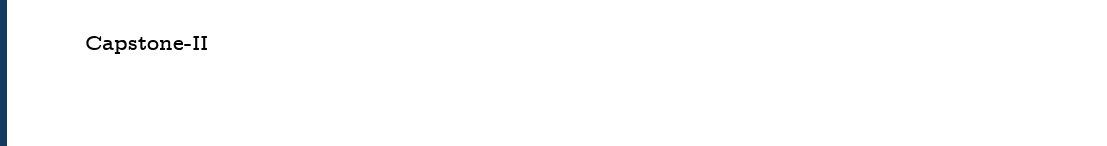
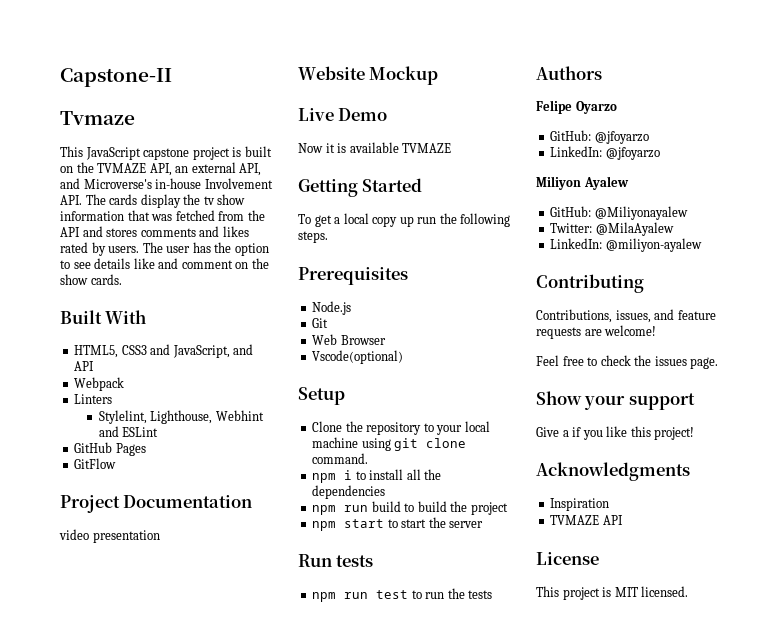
+ Tvmaze
+ This JavaScript capstone project is built on the TVMAZE API, an external API, and Microverse's in-house Involvement API. The cards display the tv show information that was fetched from the API and stores comments and likes rated by users. The user has the option to see details like and comment on the show cards.
+ Built With
+ HTML5, CSS3 and JavaScript, and API
+ Webpack
+ Linters
+ Stylelint, Lighthouse, Webhint and ESLint
+ GitHub Pages
+ GitFlow
+ Project Documentation
+ video presentation
+ Website Mockup
+ Live Demo
+ Now it is available TVMAZE
+ Getting Started
+ To get a local copy up run the following steps.
+ Prerequisites
+ Node.js
+ Git
+ Web Browser
+ Vscode(optional)
+ Setup
+ Clone the repository to your local machine using git clone command.
+ npm i to install all the dependencies
+ npm run build to build the project
+ npm start to start the server
+ Run tests
+ npm run test to run the tests
+ Authors
+ Felipe Oyarzo
+ GitHub: @jfoyarzo
+ LinkedIn: @jfoyarzo
+ Miliyon Ayalew
+ GitHub: @Miliyonayalew
+ Twitter: @MilaAyalew
+ LinkedIn: @miliyon-ayalew
+ Contributing
+ Contributions, issues, and feature requests are welcome!
+ Feel free to check the issues page.
+ Show your support
+ Give a if you like this project!
+ Acknowledgments
+ Inspiration
+ TVMAZE API
+ License
+ This project is MIT licensed.

